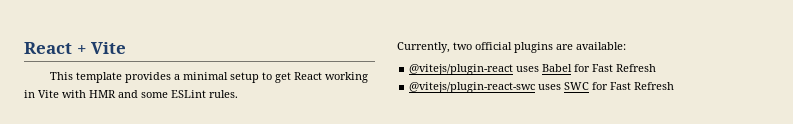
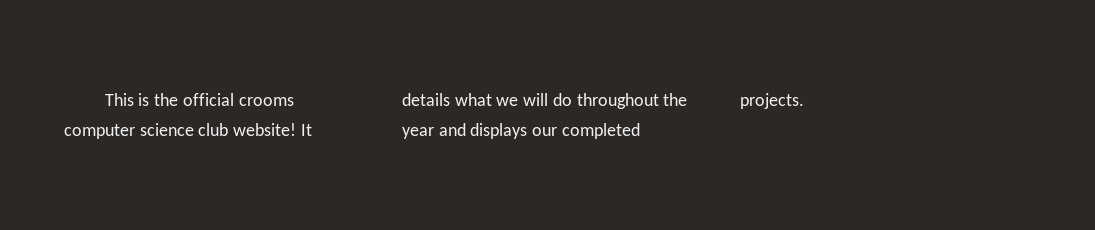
- React + Vite
- This template provides a minimal setup to get React working in Vite with HMR and some ESLint rules.
- Currently, two official plugins are available:
- @vitejs/plugin-react uses Babel for Fast Refresh
- @vitejs/plugin-react-swc uses SWC for Fast Refresh
+ This is the official crooms computer science club website! It details what we will do throughout the year and displays our completed projects.

